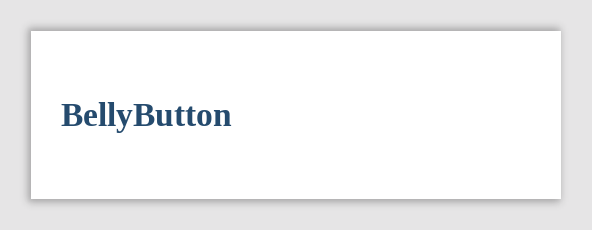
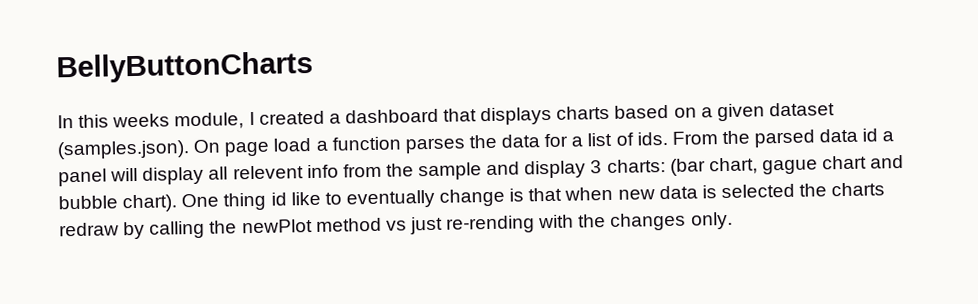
- BellyButton
+ BellyButtonCharts
+ In this weeks module, I created a dashboard that displays charts based on a given dataset (samples.json). On page load a function parses the data for a list of ids. From the parsed data id a panel will display all relevent info from the sample and display 3 charts: (bar chart, gague chart and bubble chart). One thing id like to eventually change is that when new data is selected the charts redraw by calling the newPlot method vs just re-rending with the changes only.

